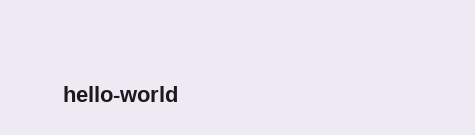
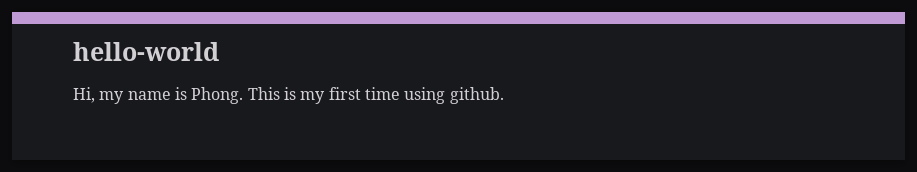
+ Hi, my name is Phong. This is my first time using github.

